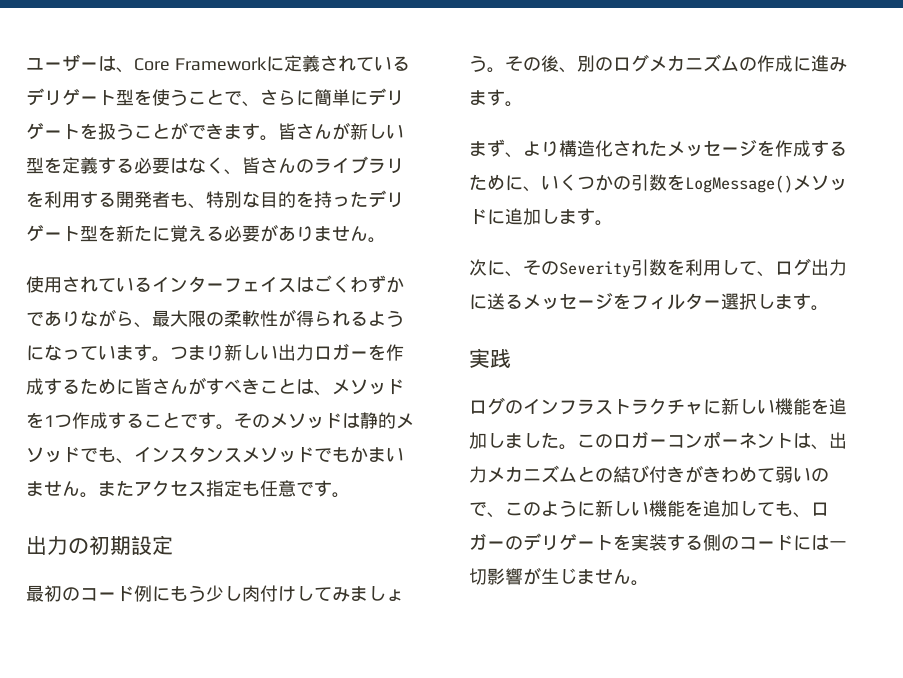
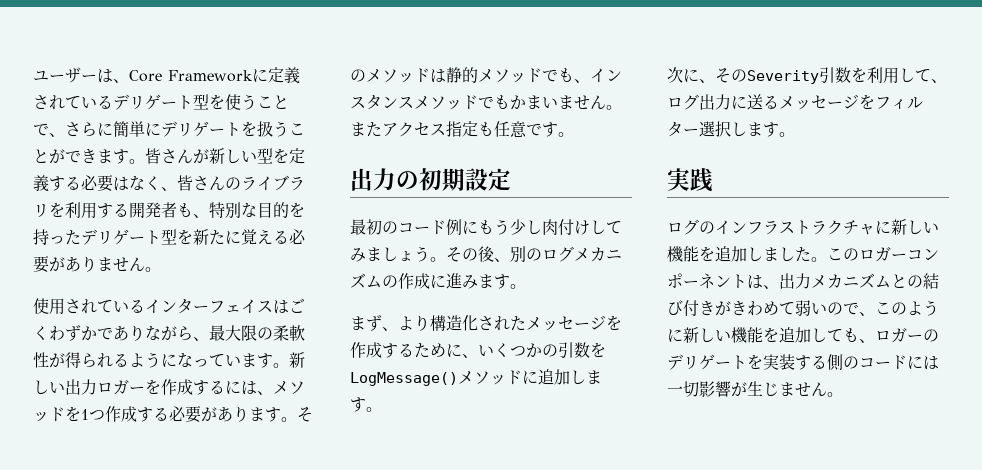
- つまり新しい出力ロガーを作成するために皆さんがすべきことは、メソッドを1つ作成することです。
+ 新しい出力ロガーを作成するには、メソッドを1つ作成する必要があります。

